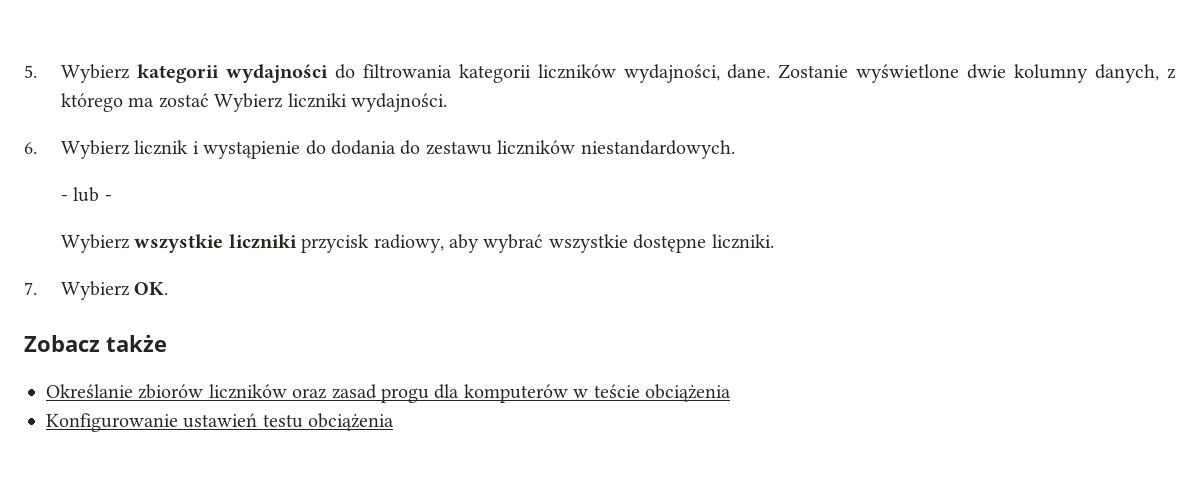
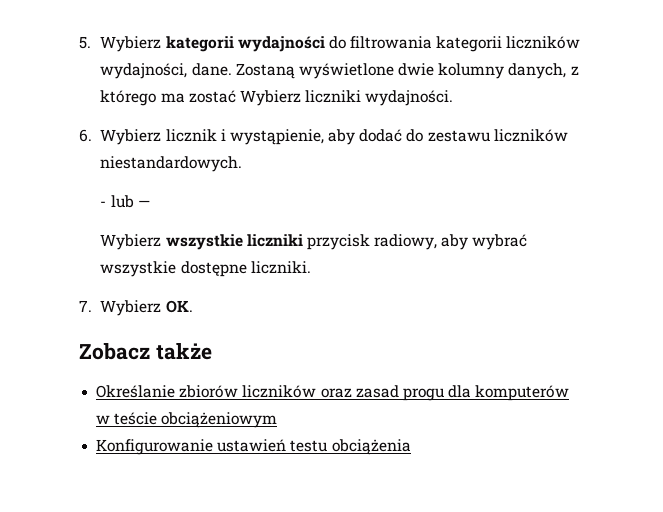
- Zostanie wyświetlone dwie kolumny danych, z którego ma zostać Wybierz liczniki wydajności.
+ Zostaną wyświetlone dwie kolumny danych, z którego ma zostać Wybierz liczniki wydajności.
- 6. Wybierz licznik i wystąpienie do dodania do zestawu liczników niestandardowych.
+ 6. Wybierz licznik i wystąpienie, aby dodać do zestawu liczników niestandardowych.
- - lub -
+ - lub —
- Określanie zbiorów liczników oraz zasad progu dla komputerów w teście obciążenia
+ Określanie zbiorów liczników oraz zasad progu dla komputerów w teście obciążeniowym

